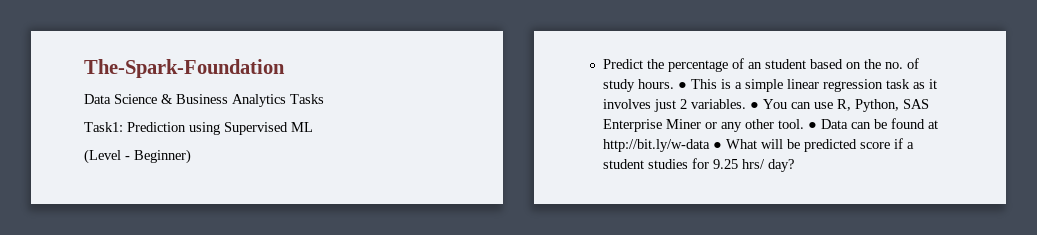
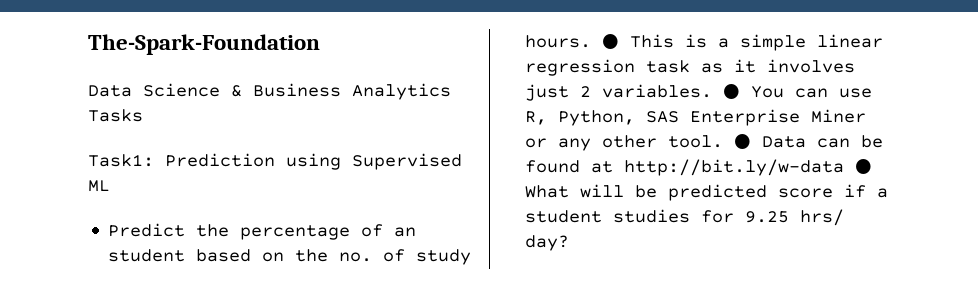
- (Level - Beginner)

